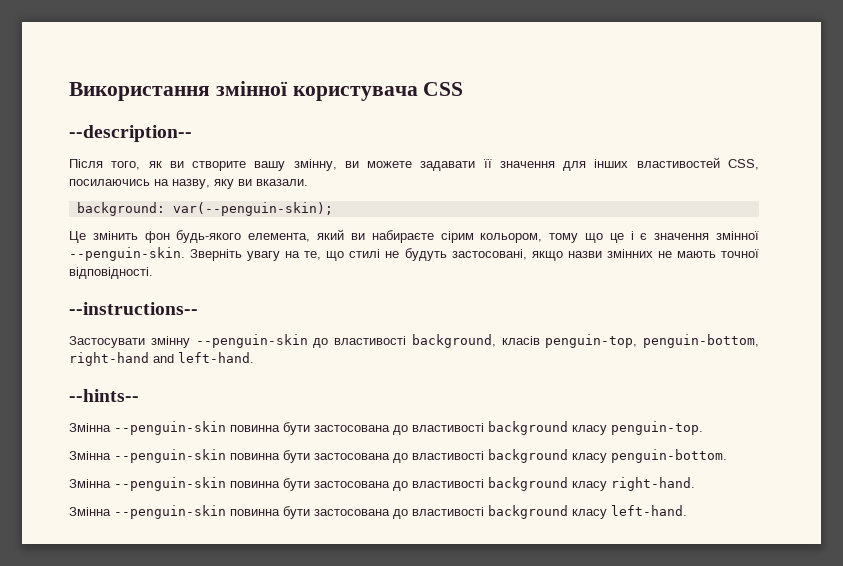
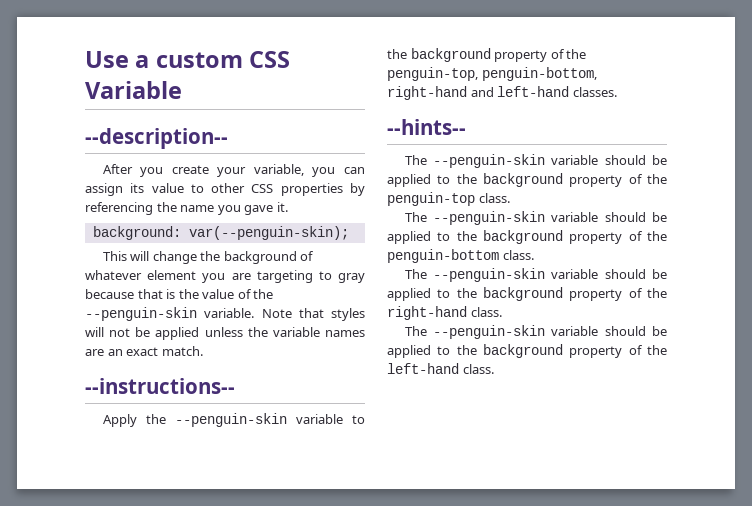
- Використання змінної користувача CSS
+ Use a custom CSS Variable
- Після того, як ви створите вашу змінну, ви можете задавати її значення для інших властивостей CSS, посилаючись на назву, яку ви вказали.
+ After you create your variable, you can assign its value to other CSS properties by referencing the name you gave it.
  background: var(--penguin-skin);
- Це змінить фон будь-якого елемента, який ви набираєте сірим кольором, тому що це і є значення змінної --penguin-skin. Зверніть увагу на те, що стилі не будуть застосовані, якщо назви змінних не мають точної відповідності.
+ This will change the background of whatever element you are targeting to gray because that is the value of the --penguin-skin variable. Note that styles will not be applied unless the variable names are an exact match.
  --instructions--
- Застосувати змінну --penguin-skin до властивості background, класів penguin-top, penguin-bottom, right-hand and left-hand.
+ Apply the --penguin-skin variable to the background property of the penguin-top, penguin-bottom, right-hand and left-hand classes.
- Змінна --penguin-skin повинна бути застосована до властивості background класу penguin-top.
- Змінна --penguin-skin повинна бути застосована до властивості background класу penguin-bottom.
- Змінна --penguin-skin повинна бути застосована до властивості background класу right-hand.
- Змінна --penguin-skin повинна бути застосована до властивості background класу left-hand.
+ The --penguin-skin variable should be applied to the background property of the penguin-top class.
+ The --penguin-skin variable should be applied to the background property of the penguin-bottom class.
+ The --penguin-skin variable should be applied to the background property of the right-hand class.
+ The --penguin-skin variable should be applied to the background property of the left-hand class.

